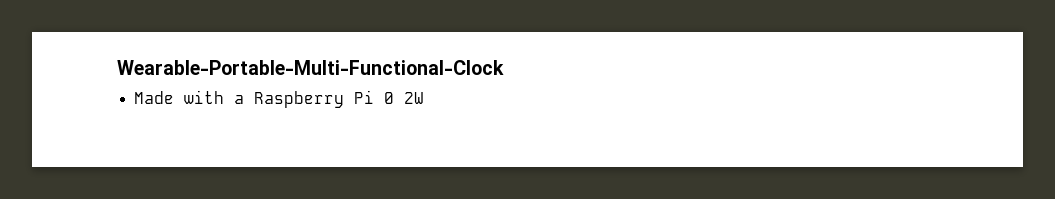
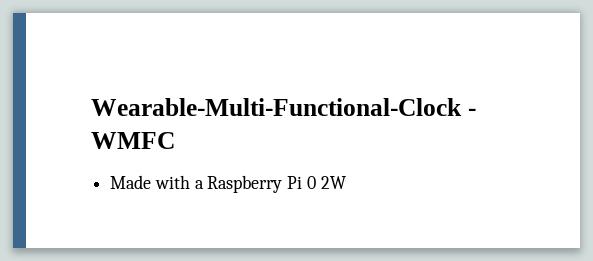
- Wearable-Portable-Multi-Functional-Clock
+ Wearable-Multi-Functional-Clock - WMFC

